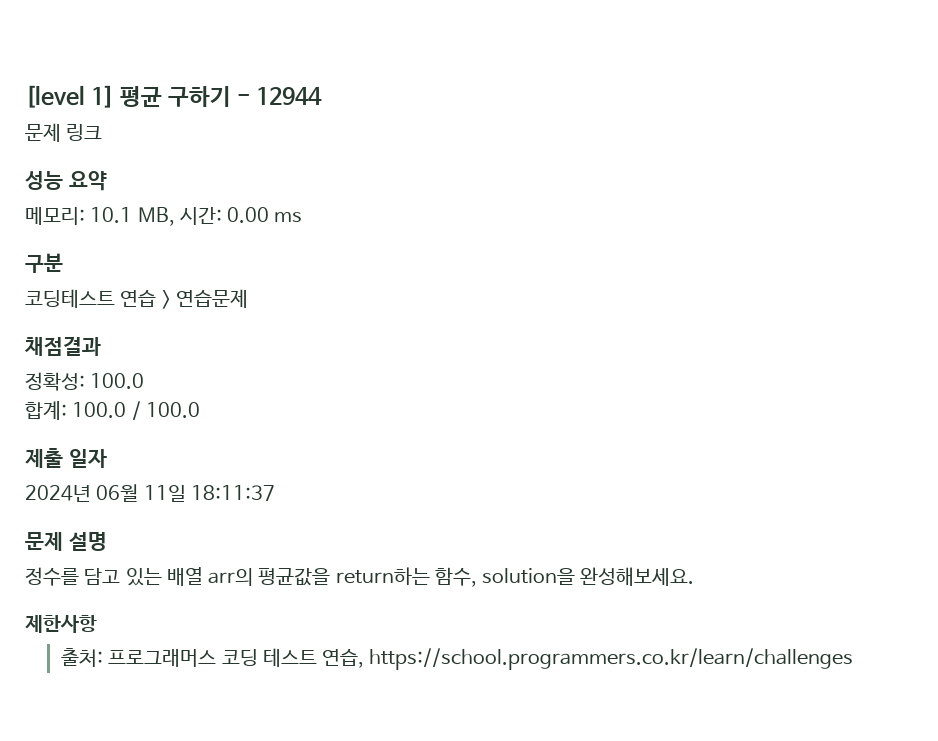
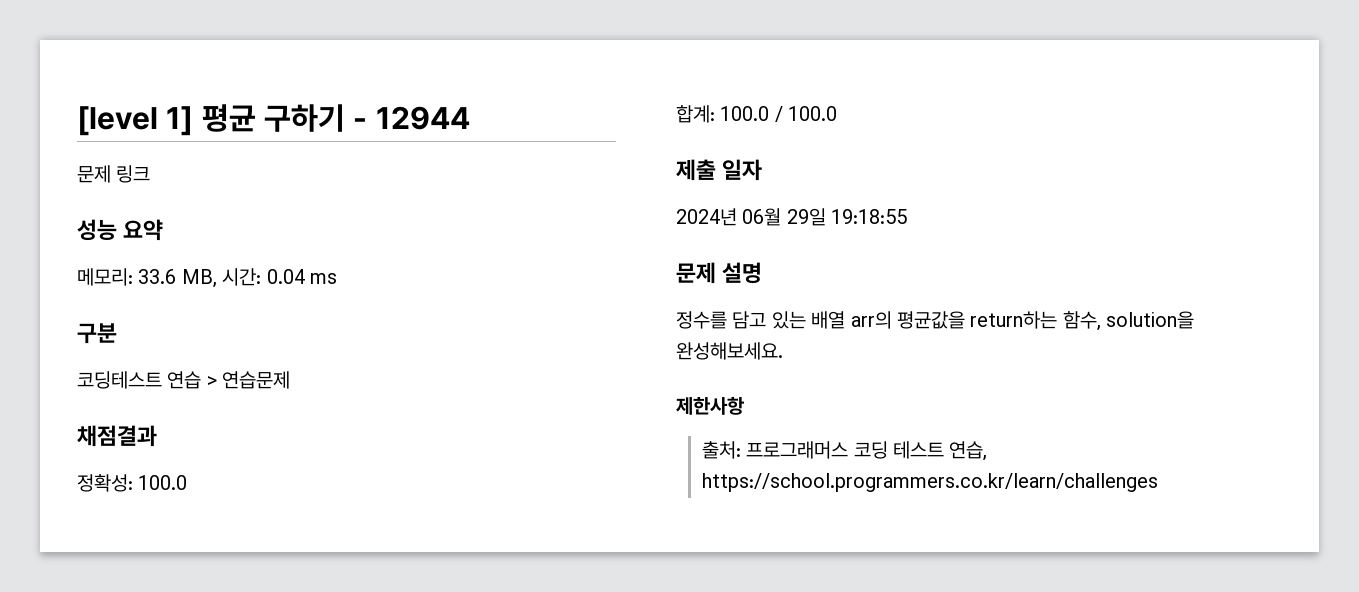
- 메모리: 10.1 MB, 시간: 0.00 ms
+ 메모리: 33.6 MB, 시간: 0.04 ms
- 2024년 06월 11일 18:11:37
+ 2024년 06월 29일 19:18:55

